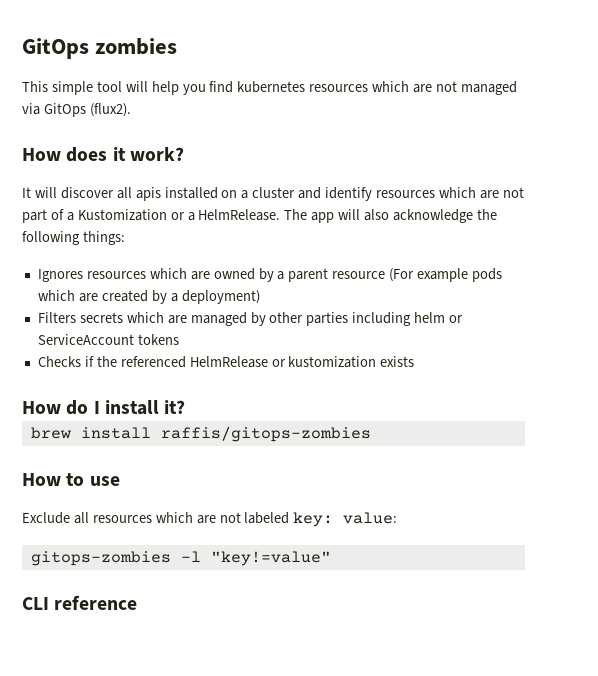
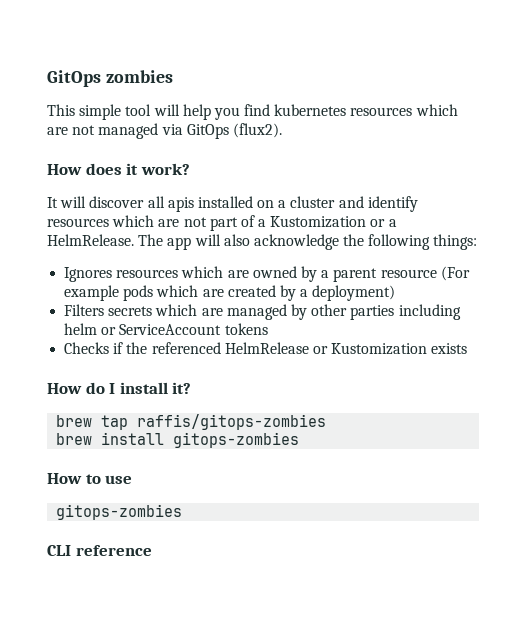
- Checks if the referenced HelmRelease or kustomization exists
+ Checks if the referenced HelmRelease or Kustomization exists
+ brew tap raffis/gitops-zombies
- brew install raffis/gitops-zombies
+ brew install gitops-zombies
  How to use
- Exclude all resources which are not labeled key: value:
- gitops-zombies -l "key!=value"
+ gitops-zombies

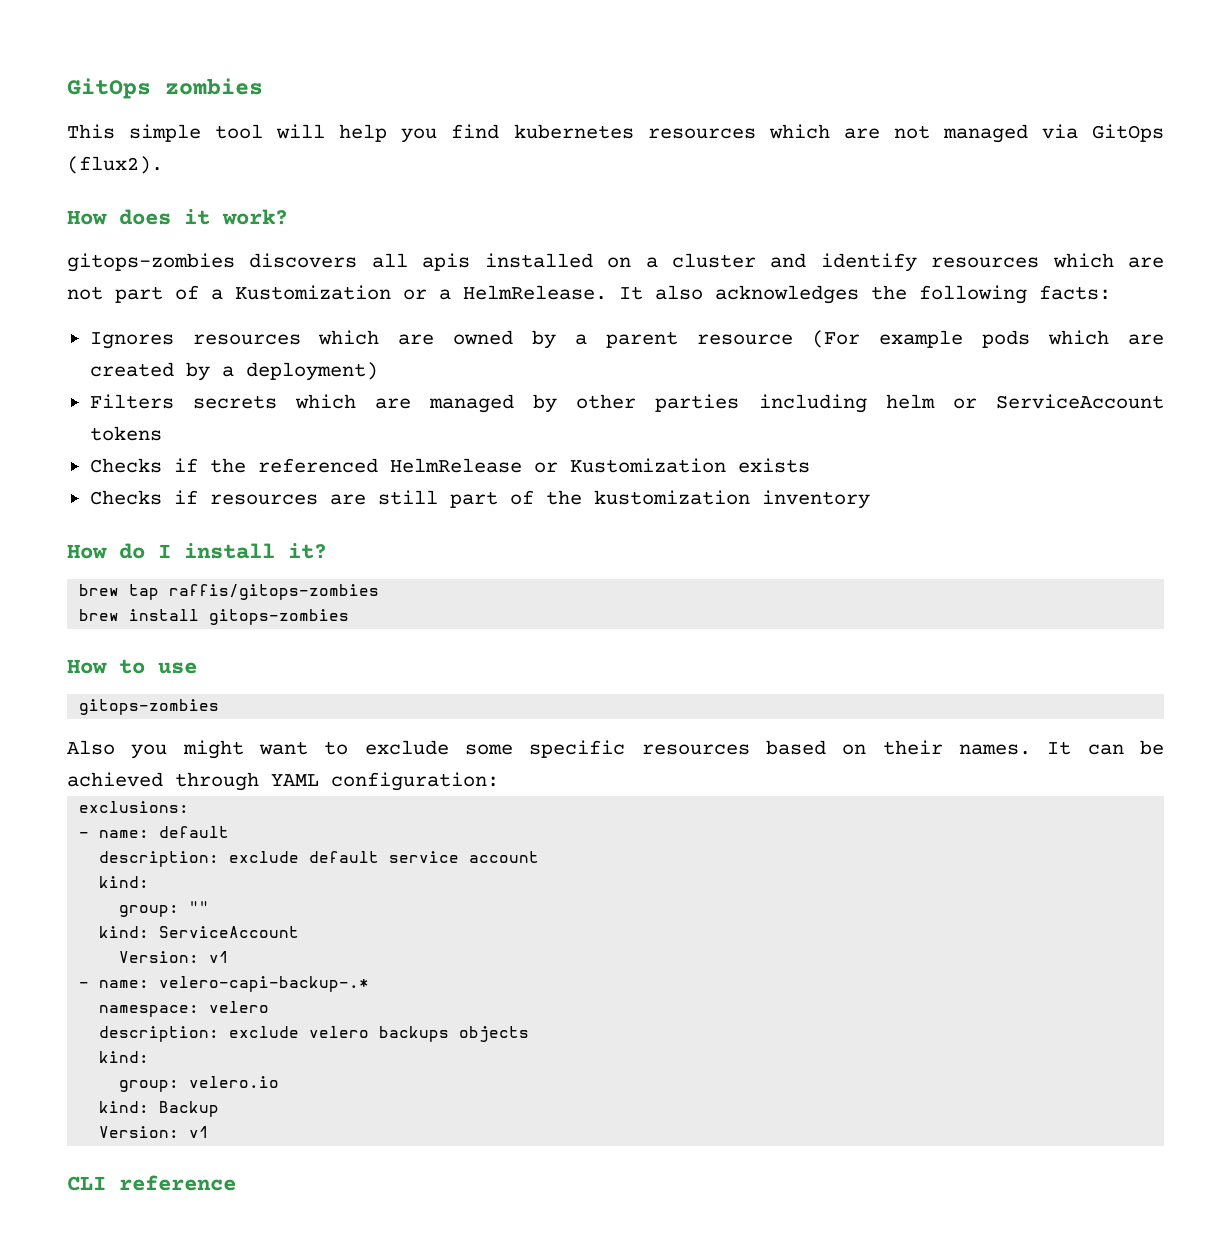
- It will discover all apis installed on a cluster and identify resources which are not part of a Kustomization or a HelmRelease.
+ gitops-zombies discovers all apis installed on a cluster and identify resources which are not part of a Kustomization or a HelmRelease.
- The app will also acknowledge the following things:
+ It also acknowledges the following facts:
+ Checks if resources are still part of the kustomization inventory
+ Also you might want to exclude some specific resources based on their names. It can be achieved through YAML configuration:
+ exclusions:
+ - name: default
+ description: exclude default service account
+ kind:
+ group: ""
+ kind: ServiceAccount
+ Version: v1
+ - name: velero-capi-backup-.*
+ namespace: velero
+ description: exclude velero backups objects
+ kind:
+ group: velero.io
+ kind: Backup
+ Version: v1

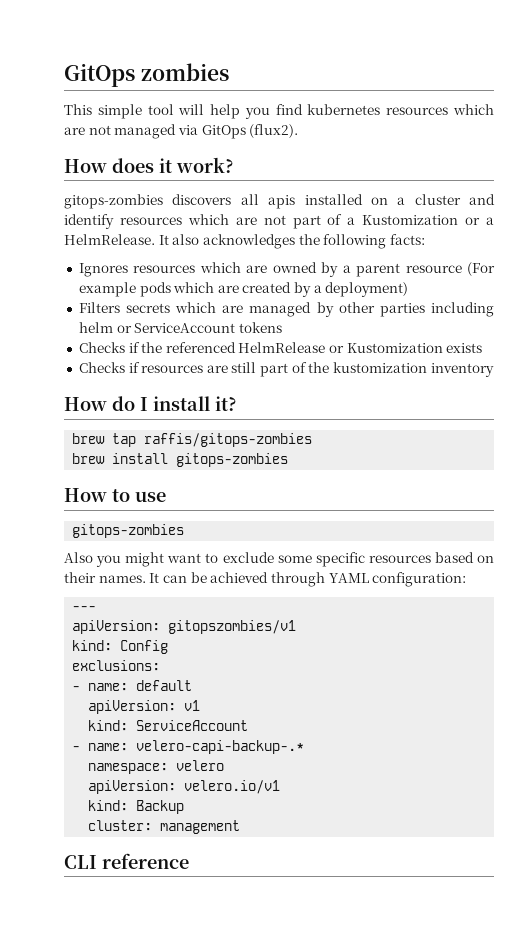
+ ---
+ apiVersion: gitopszombies/v1
+ kind: Config
- description: exclude default service account
- kind:
- group: ""
+ apiVersion: v1
  kind: ServiceAccount
- Version: v1
- description: exclude velero backups objects
- kind:
- group: velero.io
+ apiVersion: velero.io/v1
  kind: Backup
- Version: v1
+ cluster: management

